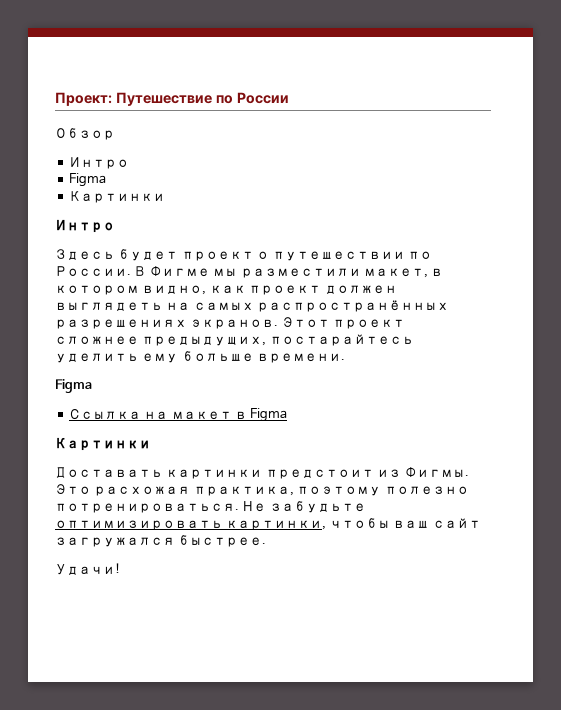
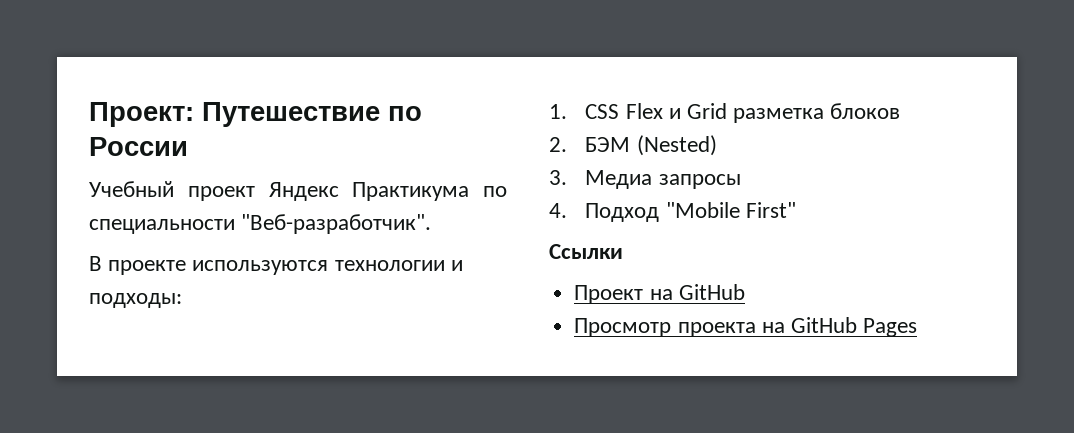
- Обзор
- Интро
- Figma
- Картинки
- Интро
- Здесь будет проект о путешествии по России. В Фигме мы разместили макет, в котором видно, как проект должен выглядеть на самых распространённых разрешениях экранов. Этот проект сложнее предыдущих, постарайтесь уделить ему больше времени.
- Figma
- Ссылка на макет в Figma
- Картинки
- Доставать картинки предстоит из Фигмы. Это расхожая практика, поэтому полезно потренироваться. Не забудьте оптимизировать картинки, чтобы ваш сайт загружался быстрее.
- Удачи!
+ Учебный проект Яндекс Практикума по специальности "Веб-разработчик".
+ В проекте используются технологии и подходы:
+ 1. CSS Flex и Grid разметка блоков
+ 2. БЭМ (Nested)
+ 3. Медиа запросы
+ 4. Подход "Mobile First"
+ Ссылки
+ Проект на GitHub
+ Просмотр проекта на GitHub Pages

